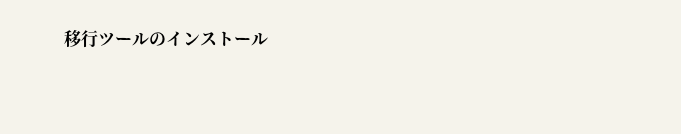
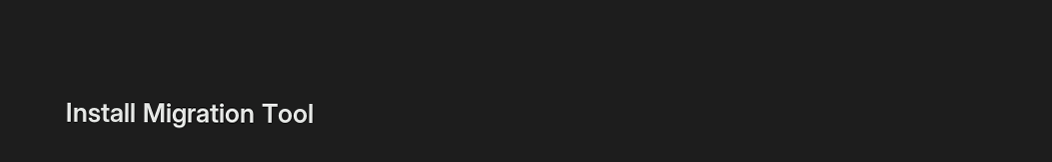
- 移行ツールのインストール
+ Install Migration Tool

